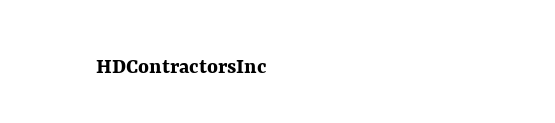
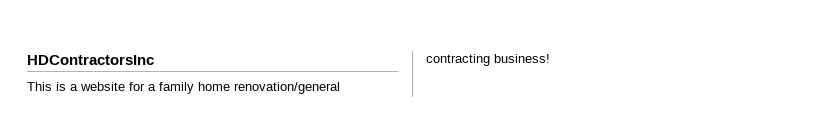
+ This is a website for a family home renovation/general contracting business!

